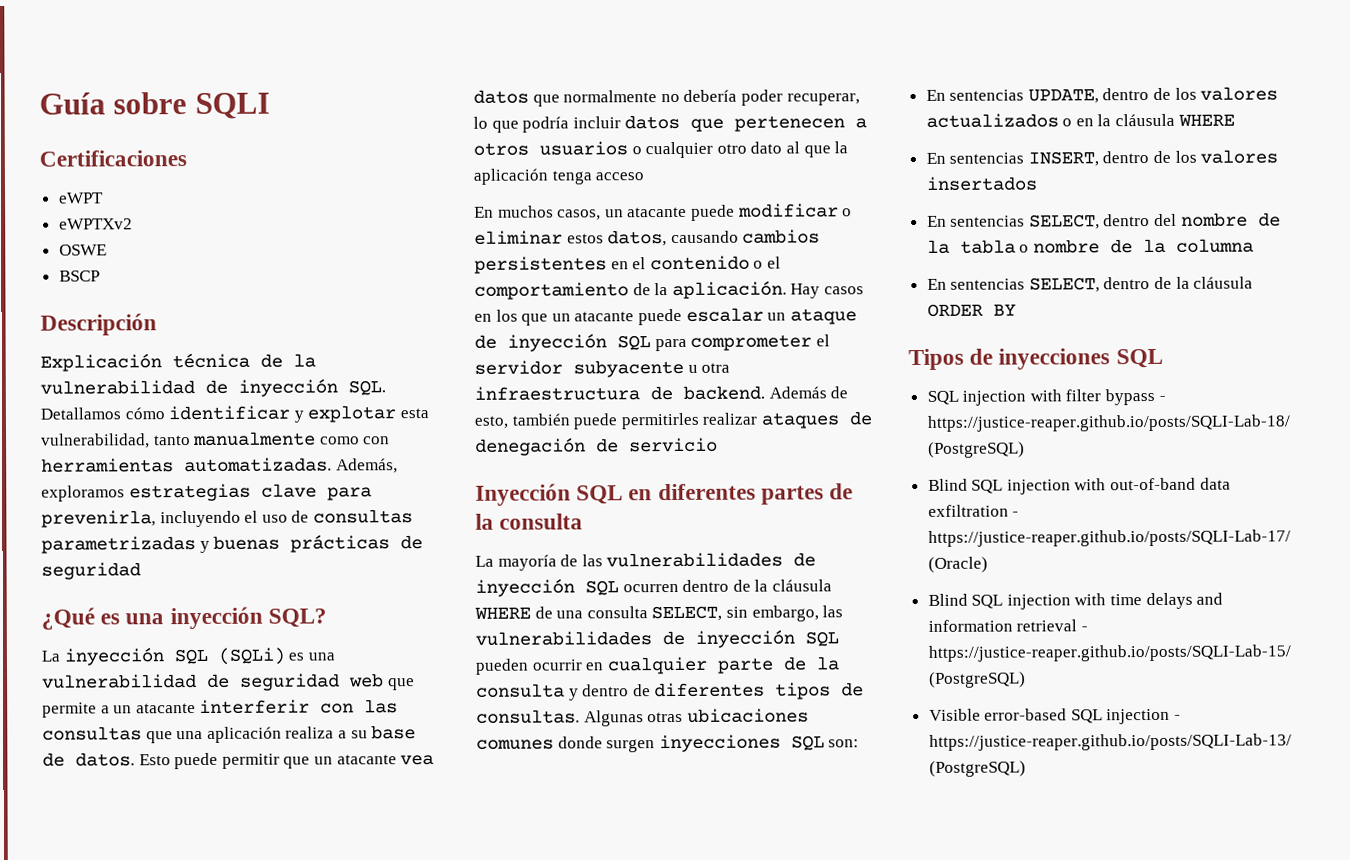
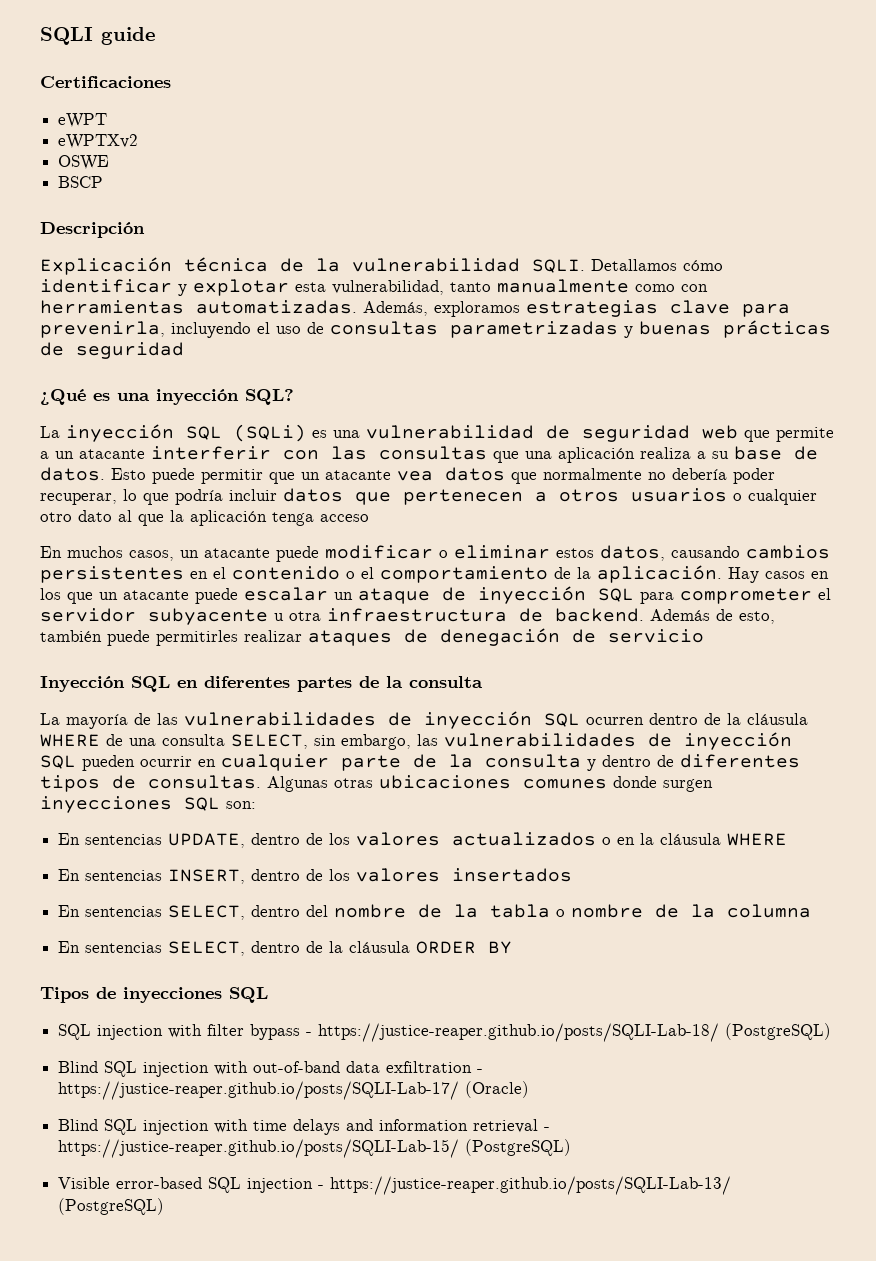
- Guía sobre SQLI
+ SQLI guide
- Explicación técnica de la vulnerabilidad de inyección SQL. Detallamos cómo identificar y explotar esta vulnerabilidad, tanto manualmente como con herramientas automatizadas.
+ Explicación técnica de la vulnerabilidad SQLI. Detallamos cómo identificar y explotar esta vulnerabilidad, tanto manualmente como con herramientas automatizadas.

